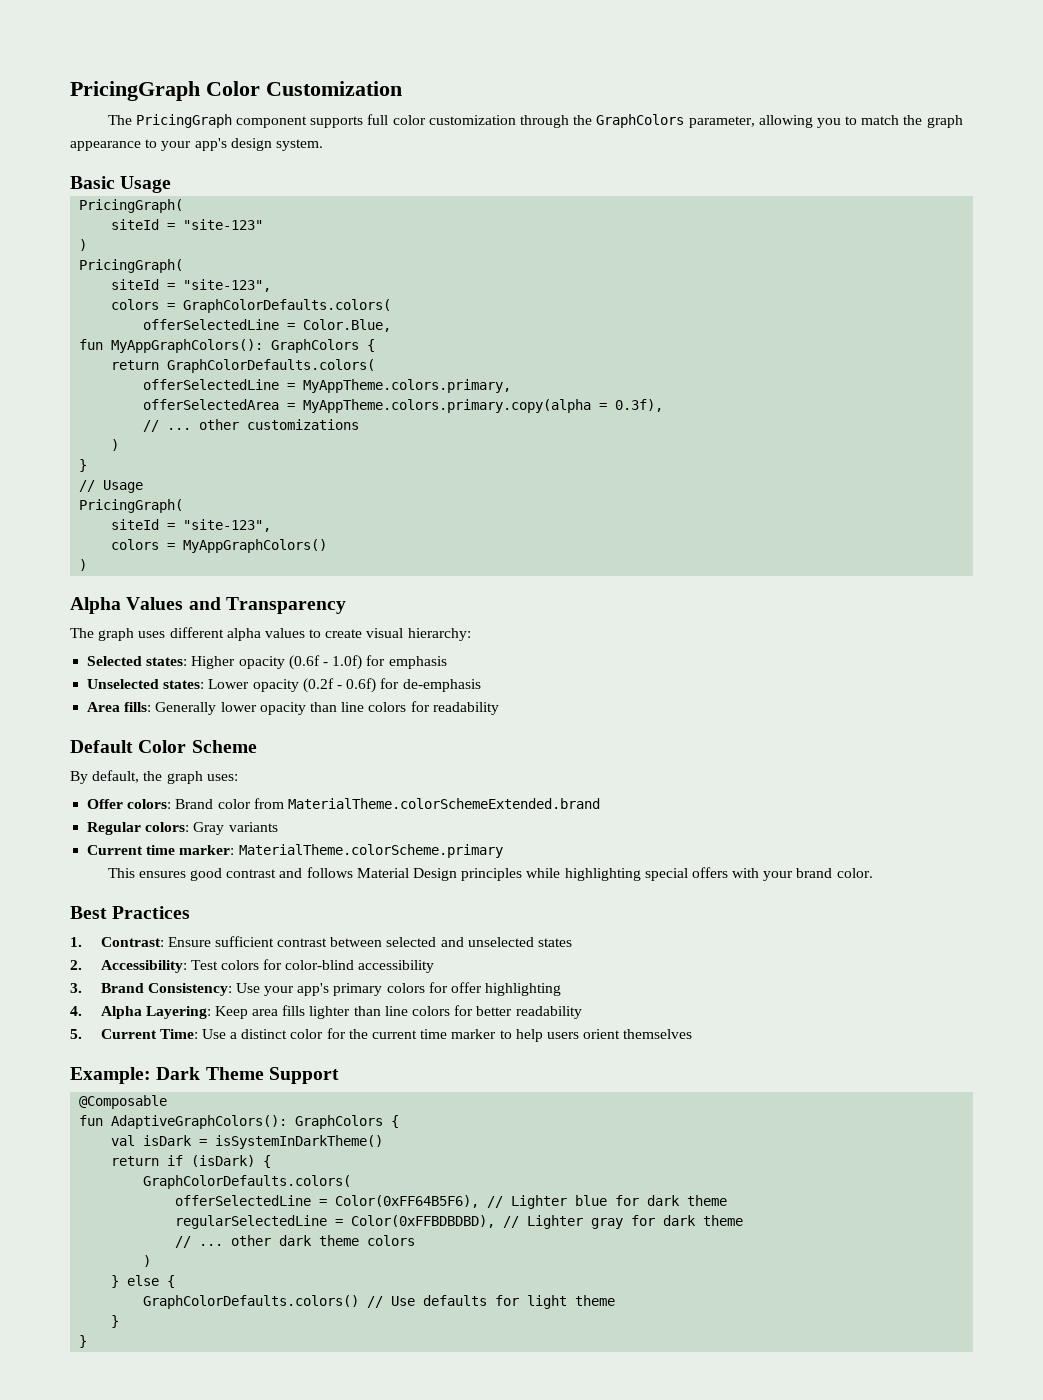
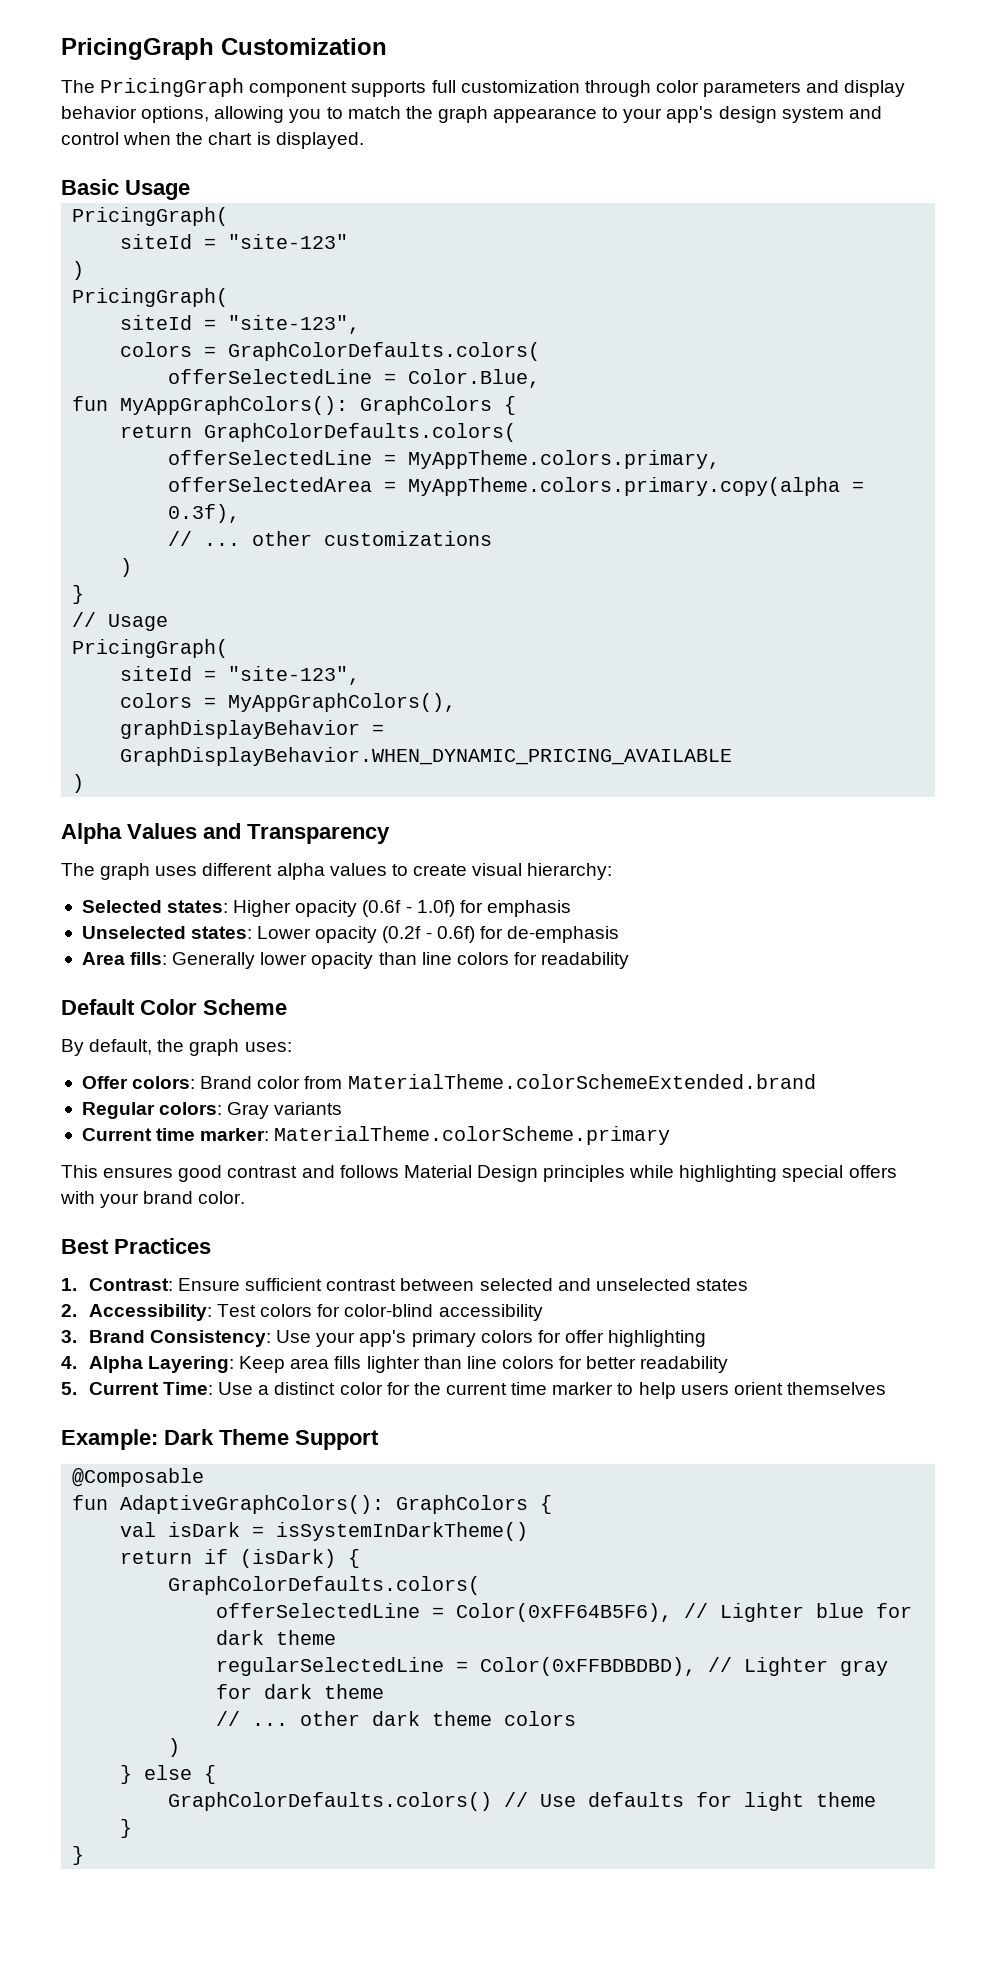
- PricingGraph Color Customization
+ PricingGraph Customization
- The PricingGraph component supports full color customization through the GraphColors parameter, allowing you to match the graph appearance to your app's design system.
+ The PricingGraph component supports full customization through color parameters and display behavior options, allowing you to match the graph appearance to your app's design system and control when the chart is displayed.
- colors = MyAppGraphColors()
+ colors = MyAppGraphColors(),
+ graphDisplayBehavior = GraphDisplayBehavior.WHEN_DYNAMIC_PRICING_AVAILABLE

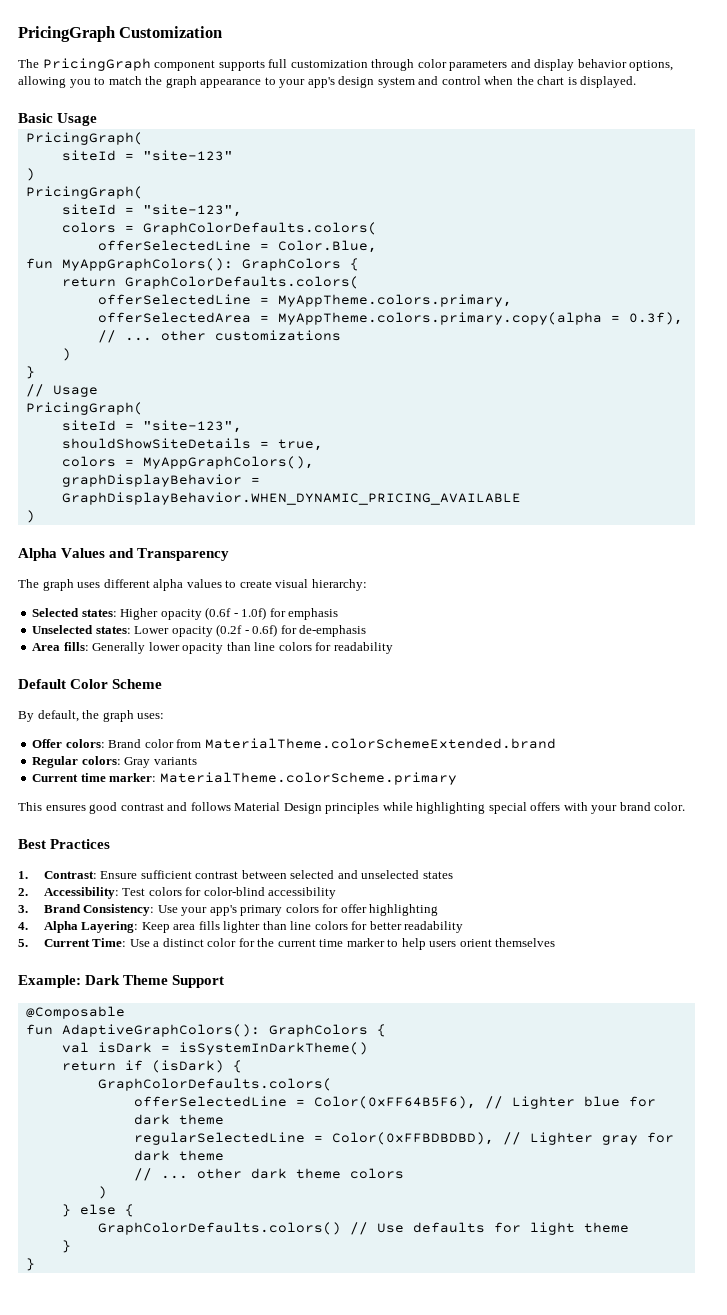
+ shouldShowSiteDetails = true,

